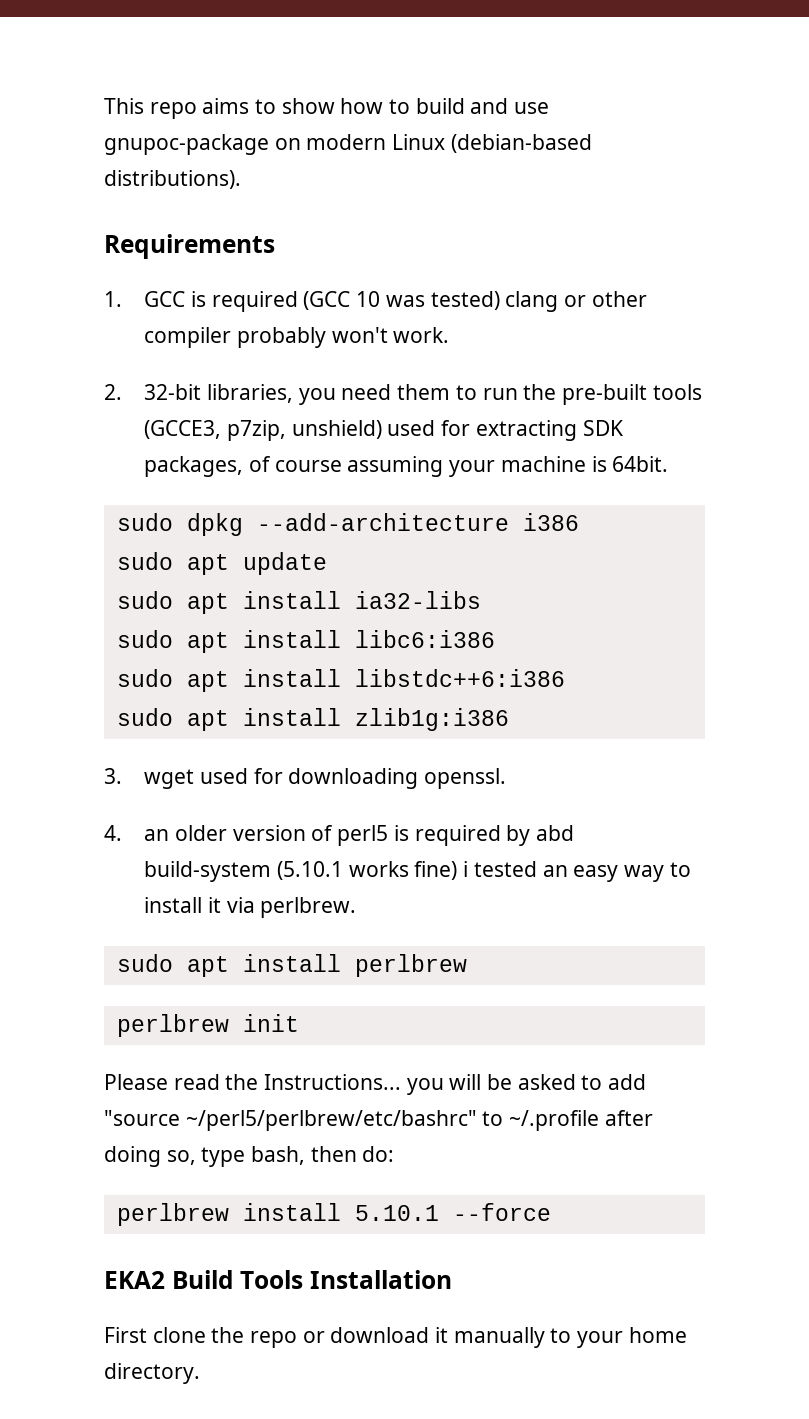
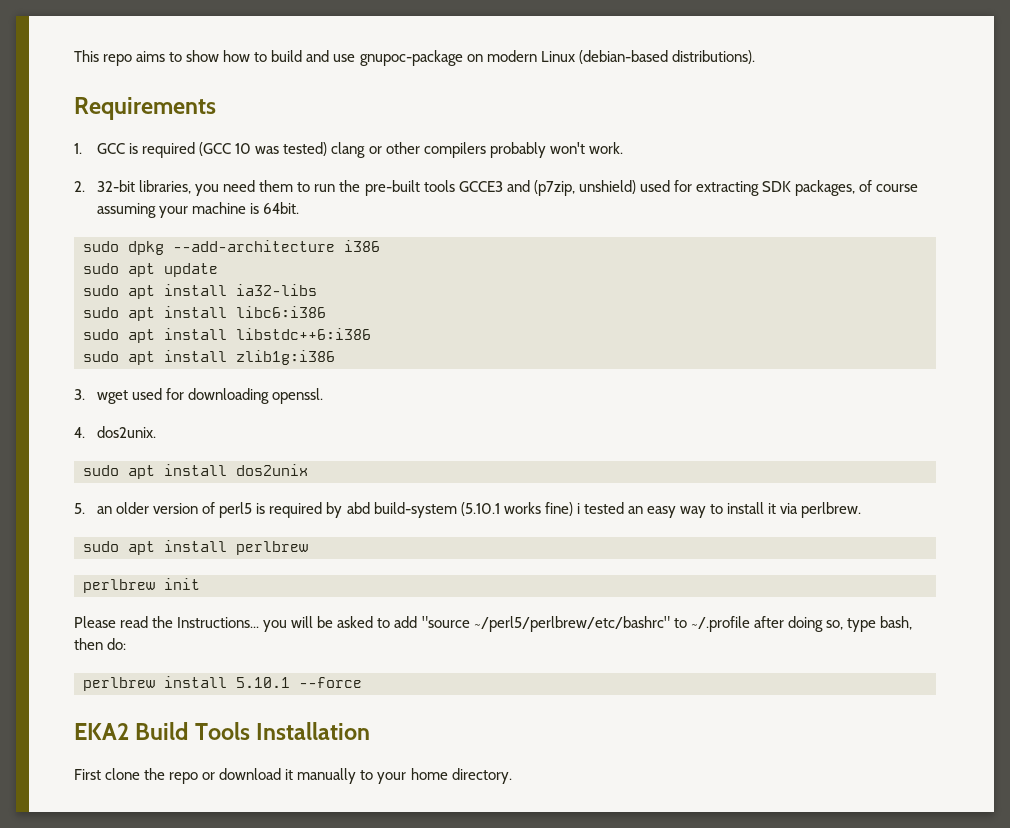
- 1. GCC is required (GCC 10 was tested) clang or other compiler probably won't work.
+ 1. GCC is required (GCC 10 was tested) clang or other compilers probably won't work.
- 2. 32-bit libraries, you need them to run the pre-built tools (GCCE3, p7zip, unshield) used for extracting SDK packages, of course assuming your machine is 64bit.
+ 2. 32-bit libraries, you need them to run the pre-built tools GCCE3 and (p7zip, unshield) used for extracting SDK packages, of course assuming your machine is 64bit.
- 4. an older version of perl5 is required by abd build-system (5.10.1 works fine) i tested an easy way to install it via perlbrew.
+ 4. dos2unix.
+ sudo apt install dos2unix
+ 5. an older version of perl5 is required by abd build-system (5.10.1 works fine) i tested an easy way to install it via perlbrew.

